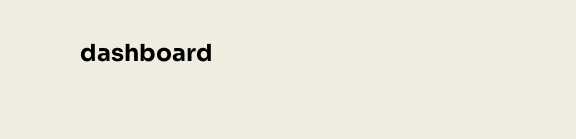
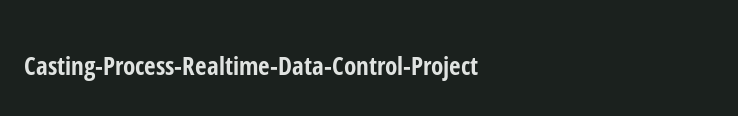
- dashboard
+ Casting-Process-Realtime-Data-Control-Project

